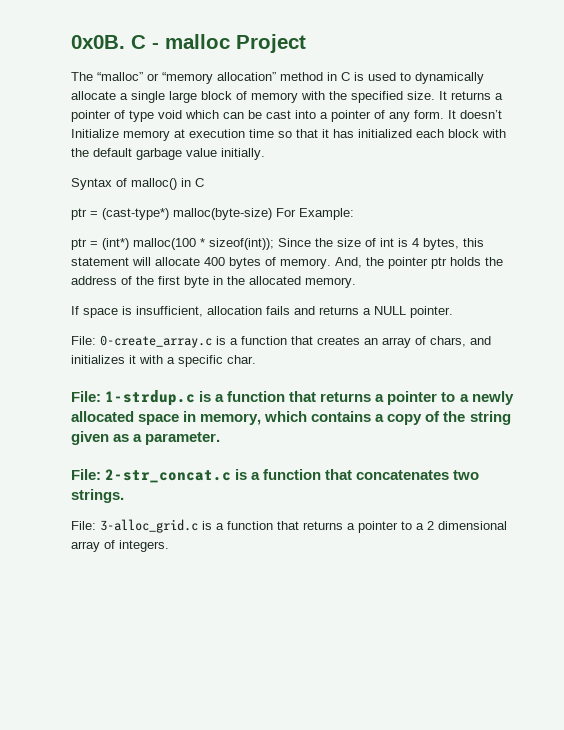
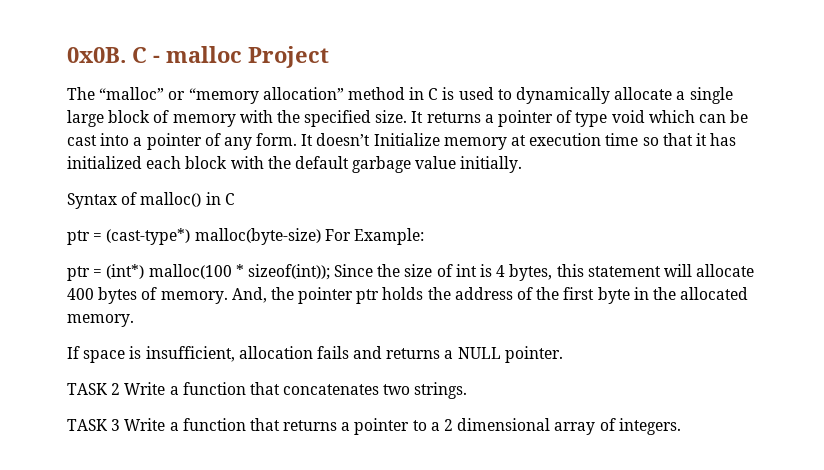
- File: 0-create_array.c is a function that creates an array of chars, and initializes it with a specific char.
- File: 1-strdup.c is a function that returns a pointer to a newly allocated space in memory, which contains a copy of the string given as a parameter.
- File: 2-str_concat.c is a function that concatenates two strings.
+ TASK 2 Write a function that concatenates two strings.
- File: 3-alloc_grid.c is a function that returns a pointer to a 2 dimensional array of integers.
+ TASK 3 Write a function that returns a pointer to a 2 dimensional array of integers.

